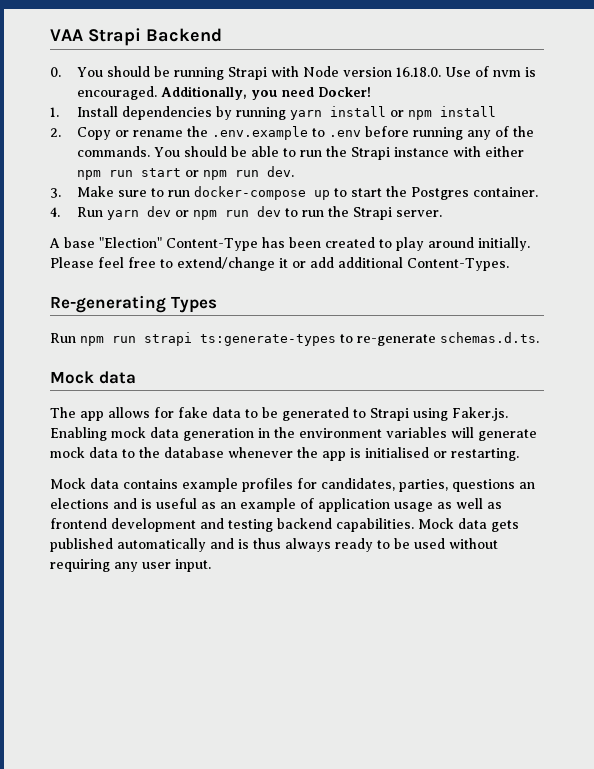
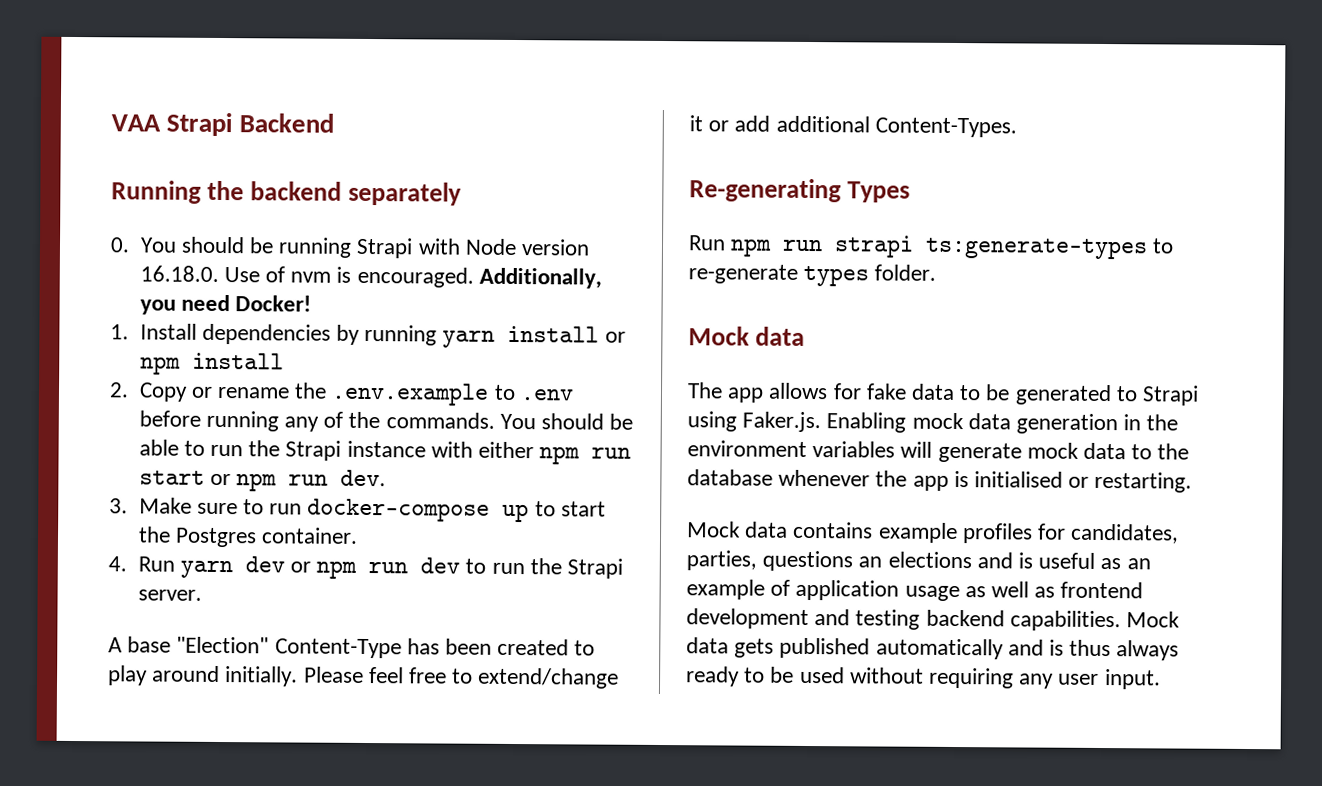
+ Running the backend separately
- Run npm run strapi ts:generate-types to re-generate schemas.d.ts.
+ Run npm run strapi ts:generate-types to re-generate types folder.

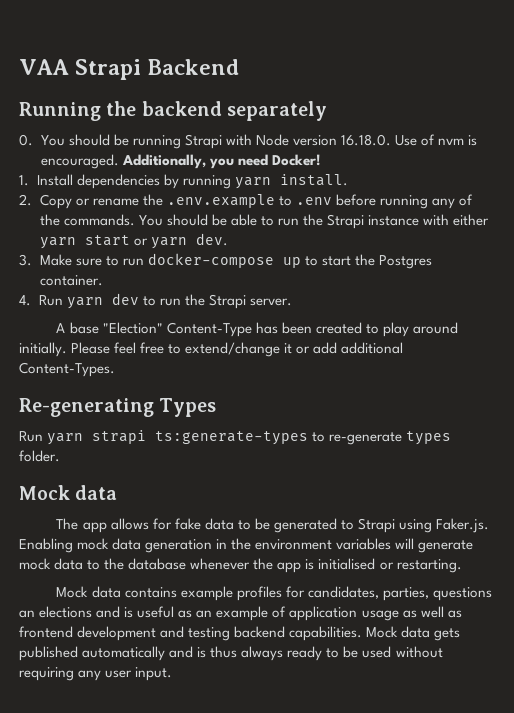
- 1. Install dependencies by running yarn install or npm install
+ 1. Install dependencies by running yarn install.
- You should be able to run the Strapi instance with either npm run start or npm run dev.
+ You should be able to run the Strapi instance with either yarn start or yarn dev.
- 4. Run yarn dev or npm run dev to run the Strapi server.
+ 4. Run yarn dev to run the Strapi server.
- Run npm run strapi ts:generate-types to re-generate types folder.
+ Run yarn strapi ts:generate-types to re-generate types folder.

